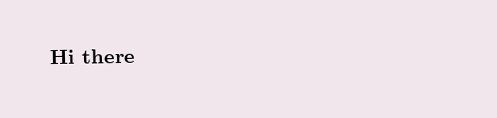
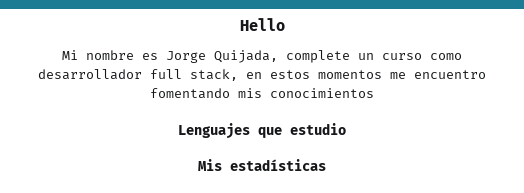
- Hi there
+ Hello
+ Mi nombre es Jorge Quijada, complete un curso como desarrollador full stack, en estos momentos me encuentro fomentando mis conocimientos
+ Lenguajes que estudio
+ Mis estadísticas

